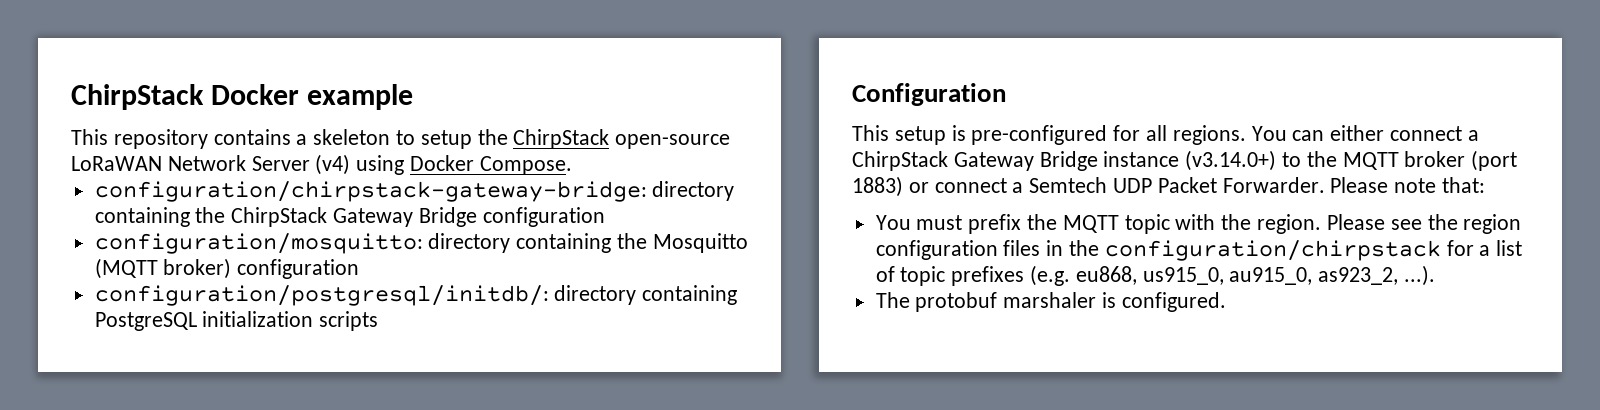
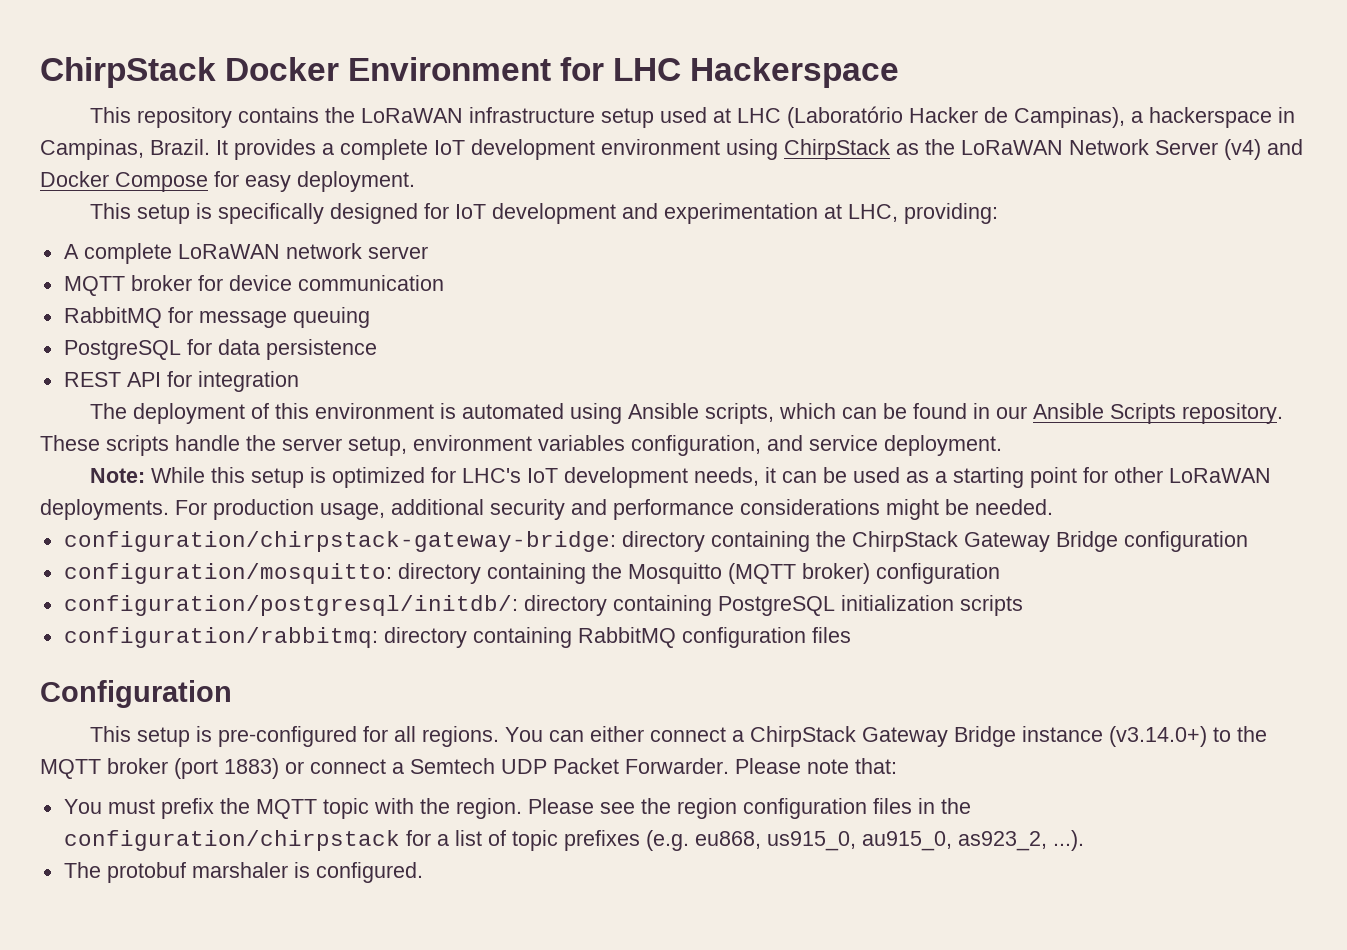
- ChirpStack Docker example
+ ChirpStack Docker Environment for LHC Hackerspace
- This repository contains a skeleton to setup the ChirpStack open-source LoRaWAN Network Server (v4) using Docker Compose.
+ This repository contains the LoRaWAN infrastructure setup used at LHC (Laboratório Hacker de Campinas), a hackerspace in Campinas, Brazil. It provides a complete IoT development environment using ChirpStack as the LoRaWAN Network Server (v4) and Docker Compose for easy deployment.
+ This setup is specifically designed for IoT development and experimentation at LHC, providing:
+ A complete LoRaWAN network server
+ MQTT broker for device communication
+ RabbitMQ for message queuing
+ PostgreSQL for data persistence
+ REST API for integration
+ The deployment of this environment is automated using Ansible scripts, which can be found in our Ansible Scripts repository. These scripts handle the server setup, environment variables configuration, and service deployment.
+ Note: While this setup is optimized for LHC's IoT development needs, it can be used as a starting point for other LoRaWAN deployments. For production usage, additional security and performance considerations might be needed.
+ configuration/rabbitmq: directory containing RabbitMQ configuration files

